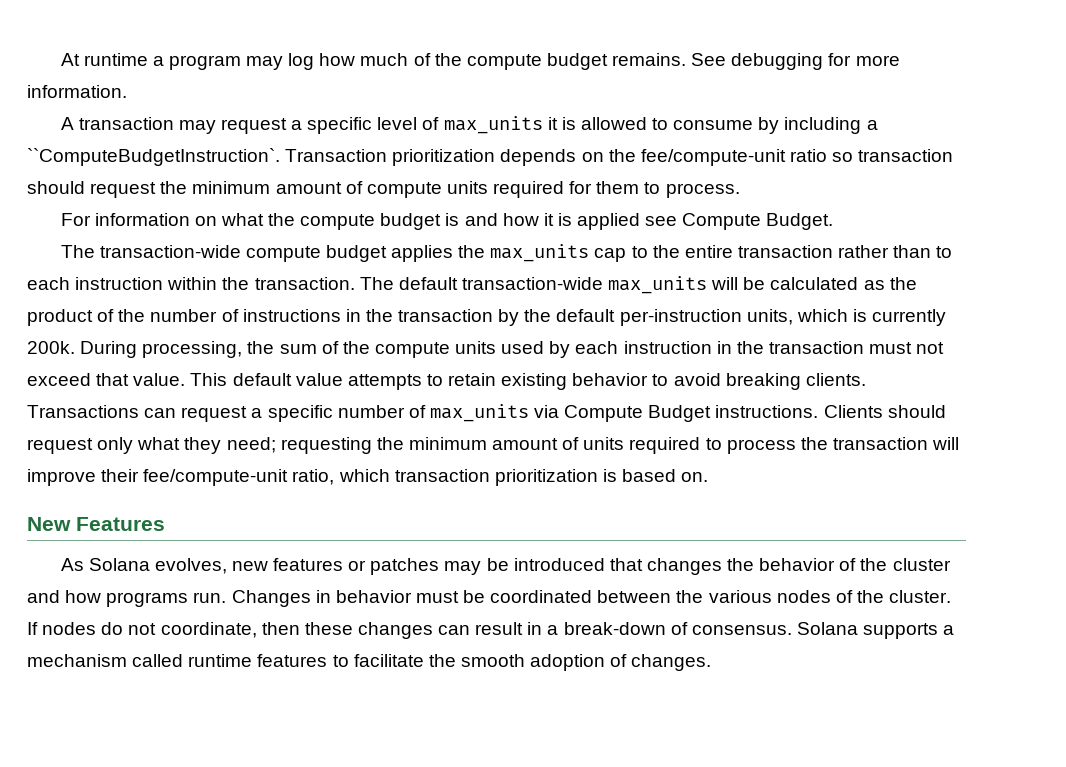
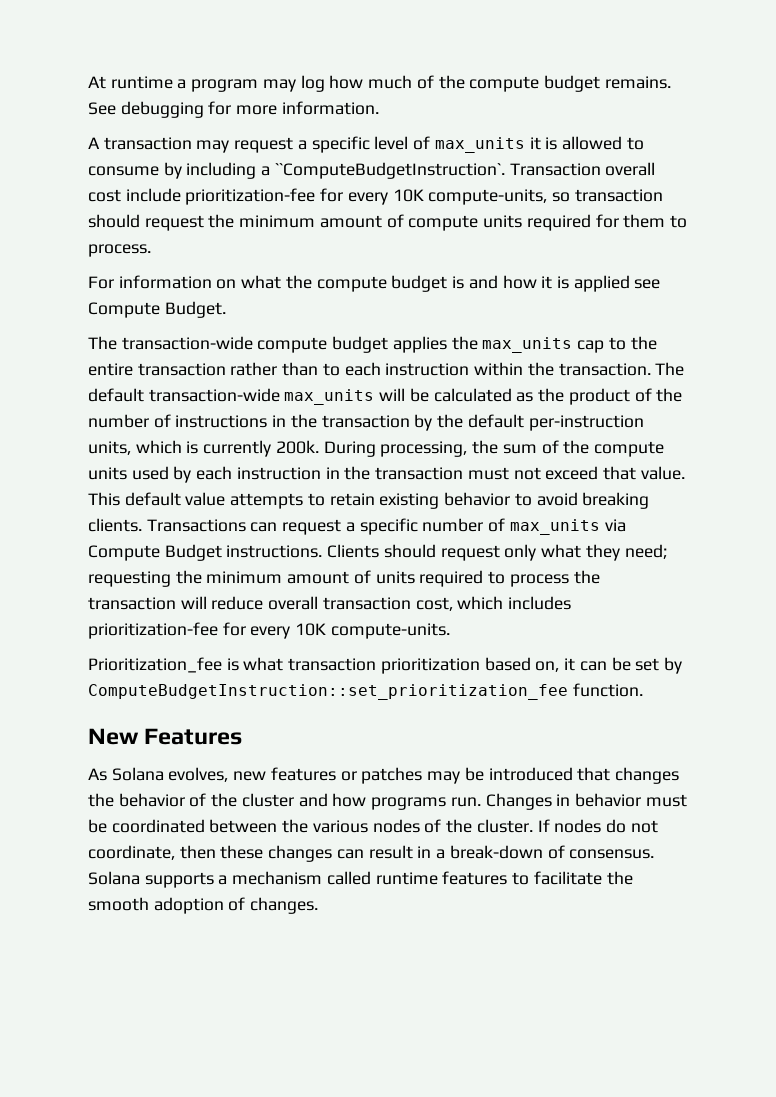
- Transaction prioritization depends on the fee/compute-unit ratio so transaction should request the minimum amount of compute units required for them to process.
+ Transaction overall cost include prioritization-fee for every 10K compute-units, so transaction should request the minimum amount of compute units required for them to process.
- Clients should request only what they need; requesting the minimum amount of units required to process the transaction will improve their fee/compute-unit ratio, which transaction prioritization is based on.
+ Clients should request only what they need; requesting the minimum amount of units required to process the transaction will reduce overall transaction cost, which includes prioritization-fee for every 10K compute-units.
+ Prioritization_fee is what transaction prioritization based on, it can be set by ComputeBudgetInstruction::set_prioritization_fee function.

